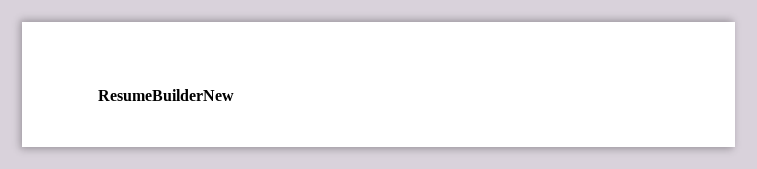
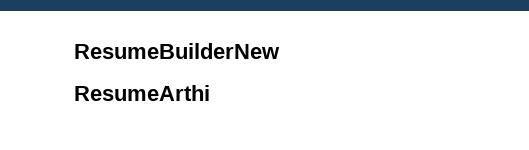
+ ResumeArthi

